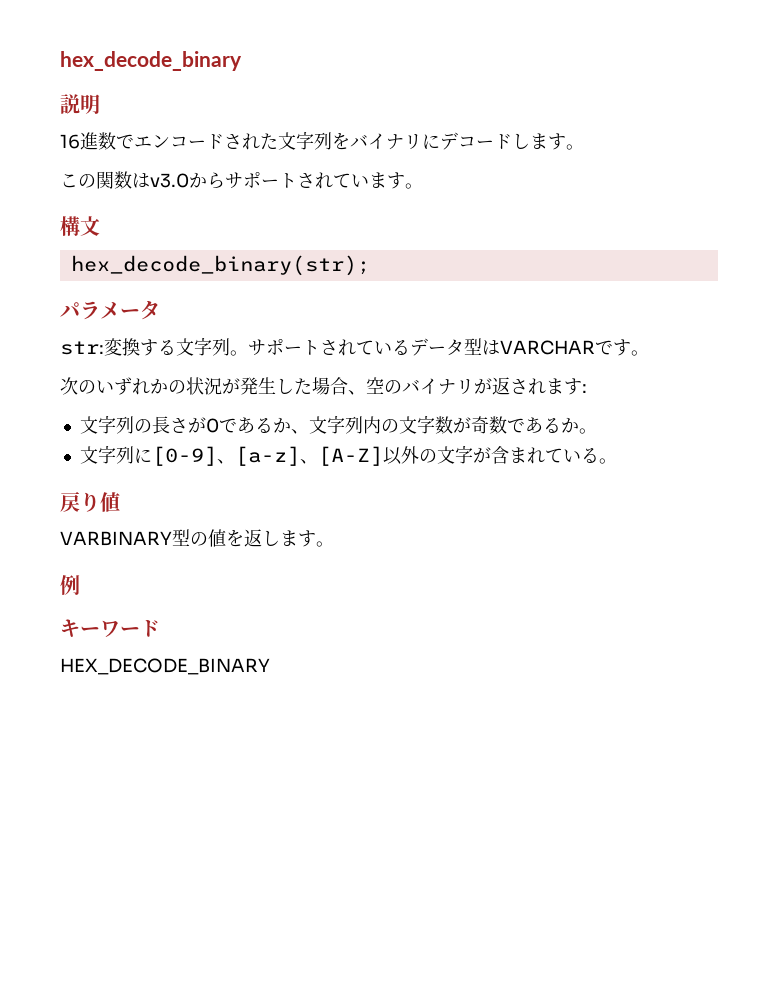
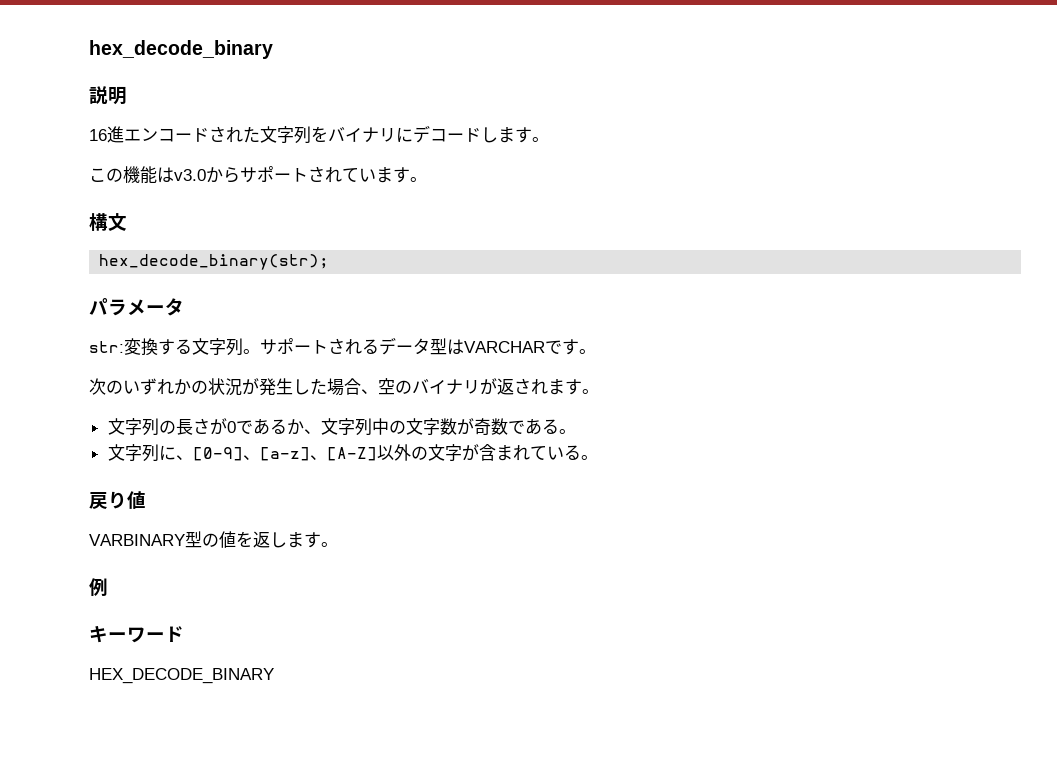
- 16進数でエンコードされた文字列をバイナリにデコードします。
+ 16進エンコードされた文字列をバイナリにデコードします。
- この関数はv3.0からサポートされています。
+ この機能はv3.0からサポートされています。
- サポートされているデータ型はVARCHARです。
+ サポートされるデータ型はVARCHARです。
- 次のいずれかの状況が発生した場合、空のバイナリが返されます:
+ 次のいずれかの状況が発生した場合、空のバイナリが返されます。
- 文字列の長さが0であるか、文字列内の文字数が奇数であるか。
+ 文字列の長さが0であるか、文字列中の文字数が奇数である。
- 文字列に[0-9]、[a-z]、[A-Z]以外の文字が含まれている。
+ 文字列に、[0-9]、[a-z]、[A-Z]以外の文字が含まれている。

